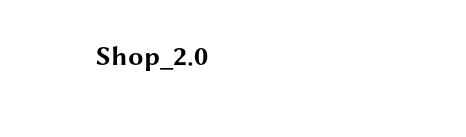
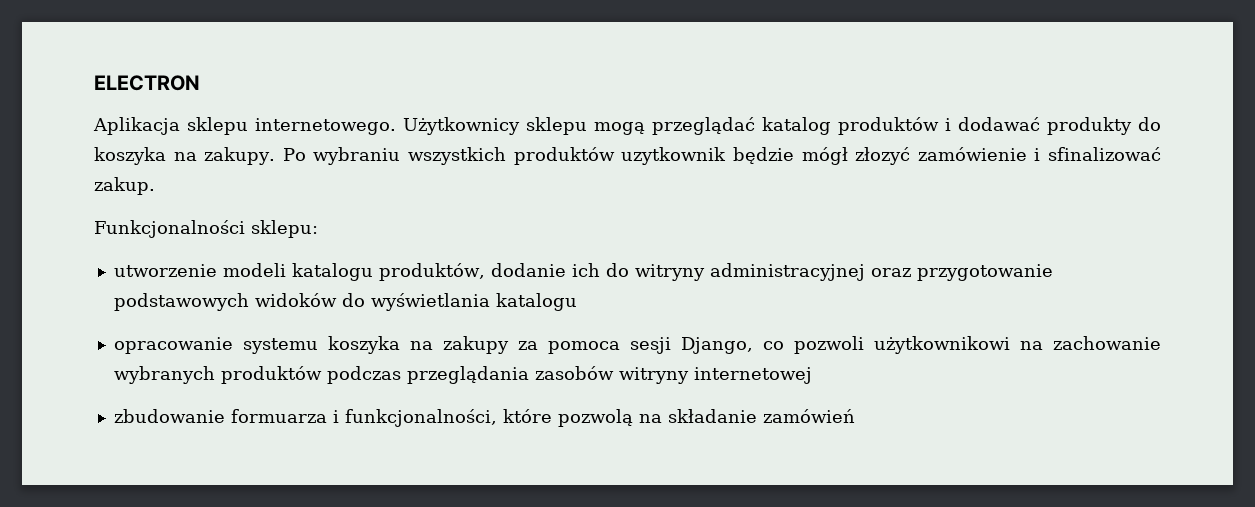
- Shop_2.0
+ ELECTRON
+ Aplikacja sklepu internetowego. Użytkownicy sklepu mogą przeglądać katalog produktów i dodawać produkty do koszyka na zakupy. Po wybraniu wszystkich produktów uzytkownik będzie mógł złozyć zamówienie i sfinalizować zakup.
+ Funkcjonalności sklepu:
+ utworzenie modeli katalogu produktów, dodanie ich do witryny administracyjnej oraz przygotowanie podstawowych widoków do wyświetlania katalogu
+ opracowanie systemu koszyka na zakupy za pomoca sesji Django, co pozwoli użytkownikowi na zachowanie wybranych produktów podczas przeglądania zasobów witryny internetowej
+ zbudowanie formuarza i funkcjonalności, które pozwolą na składanie zamówień

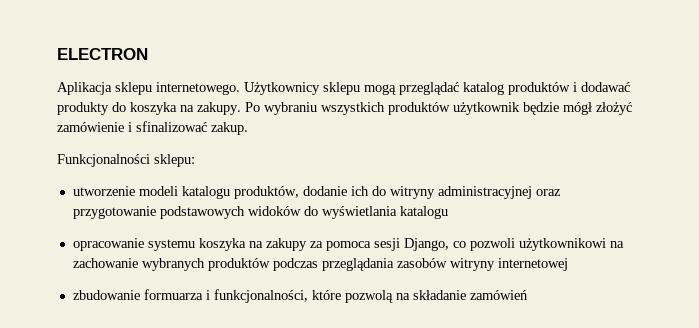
- Po wybraniu wszystkich produktów uzytkownik będzie mógł złozyć zamówienie i sfinalizować zakup.
+ Po wybraniu wszystkich produktów użytkownik będzie mógł złożyć zamówienie i sfinalizować zakup.

